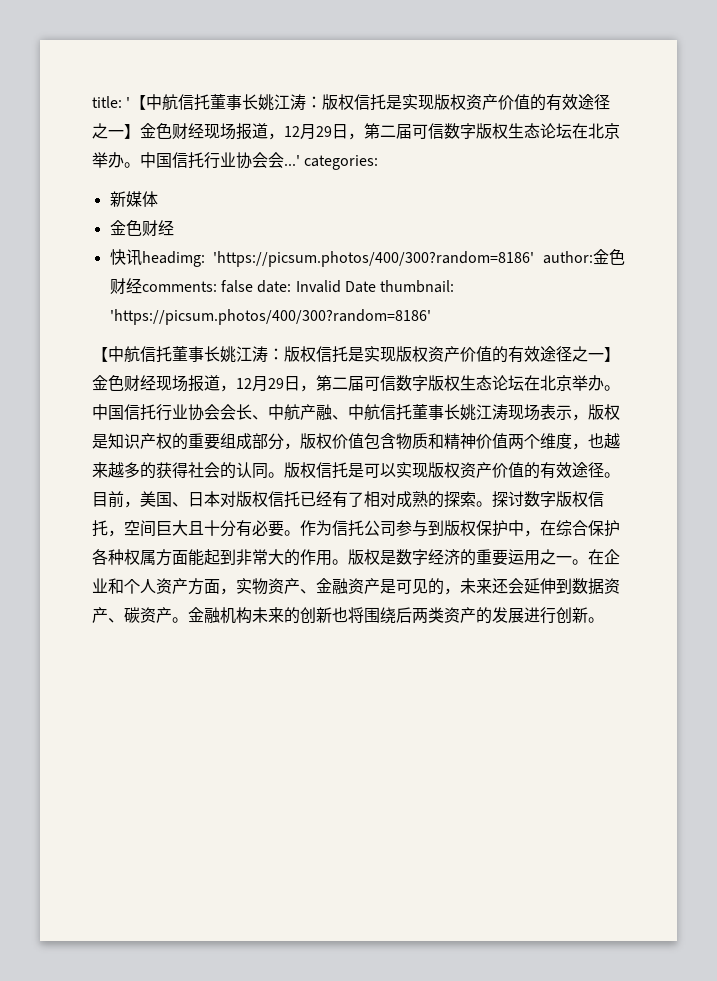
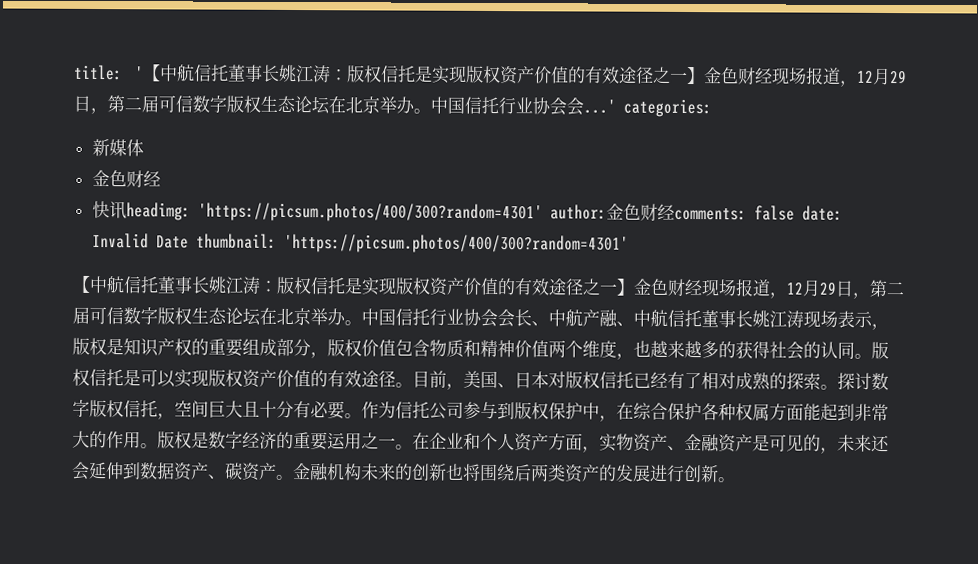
- 快讯headimg: 'https://picsum.photos/400/300?random=8186' author:金色财经comments: false date: Invalid Date thumbnail: 'https://picsum.photos/400/300?random=8186'
+ 快讯headimg: 'https://picsum.photos/400/300?random=4301' author:金色财经comments: false date: Invalid Date thumbnail: 'https://picsum.photos/400/300?random=4301'

